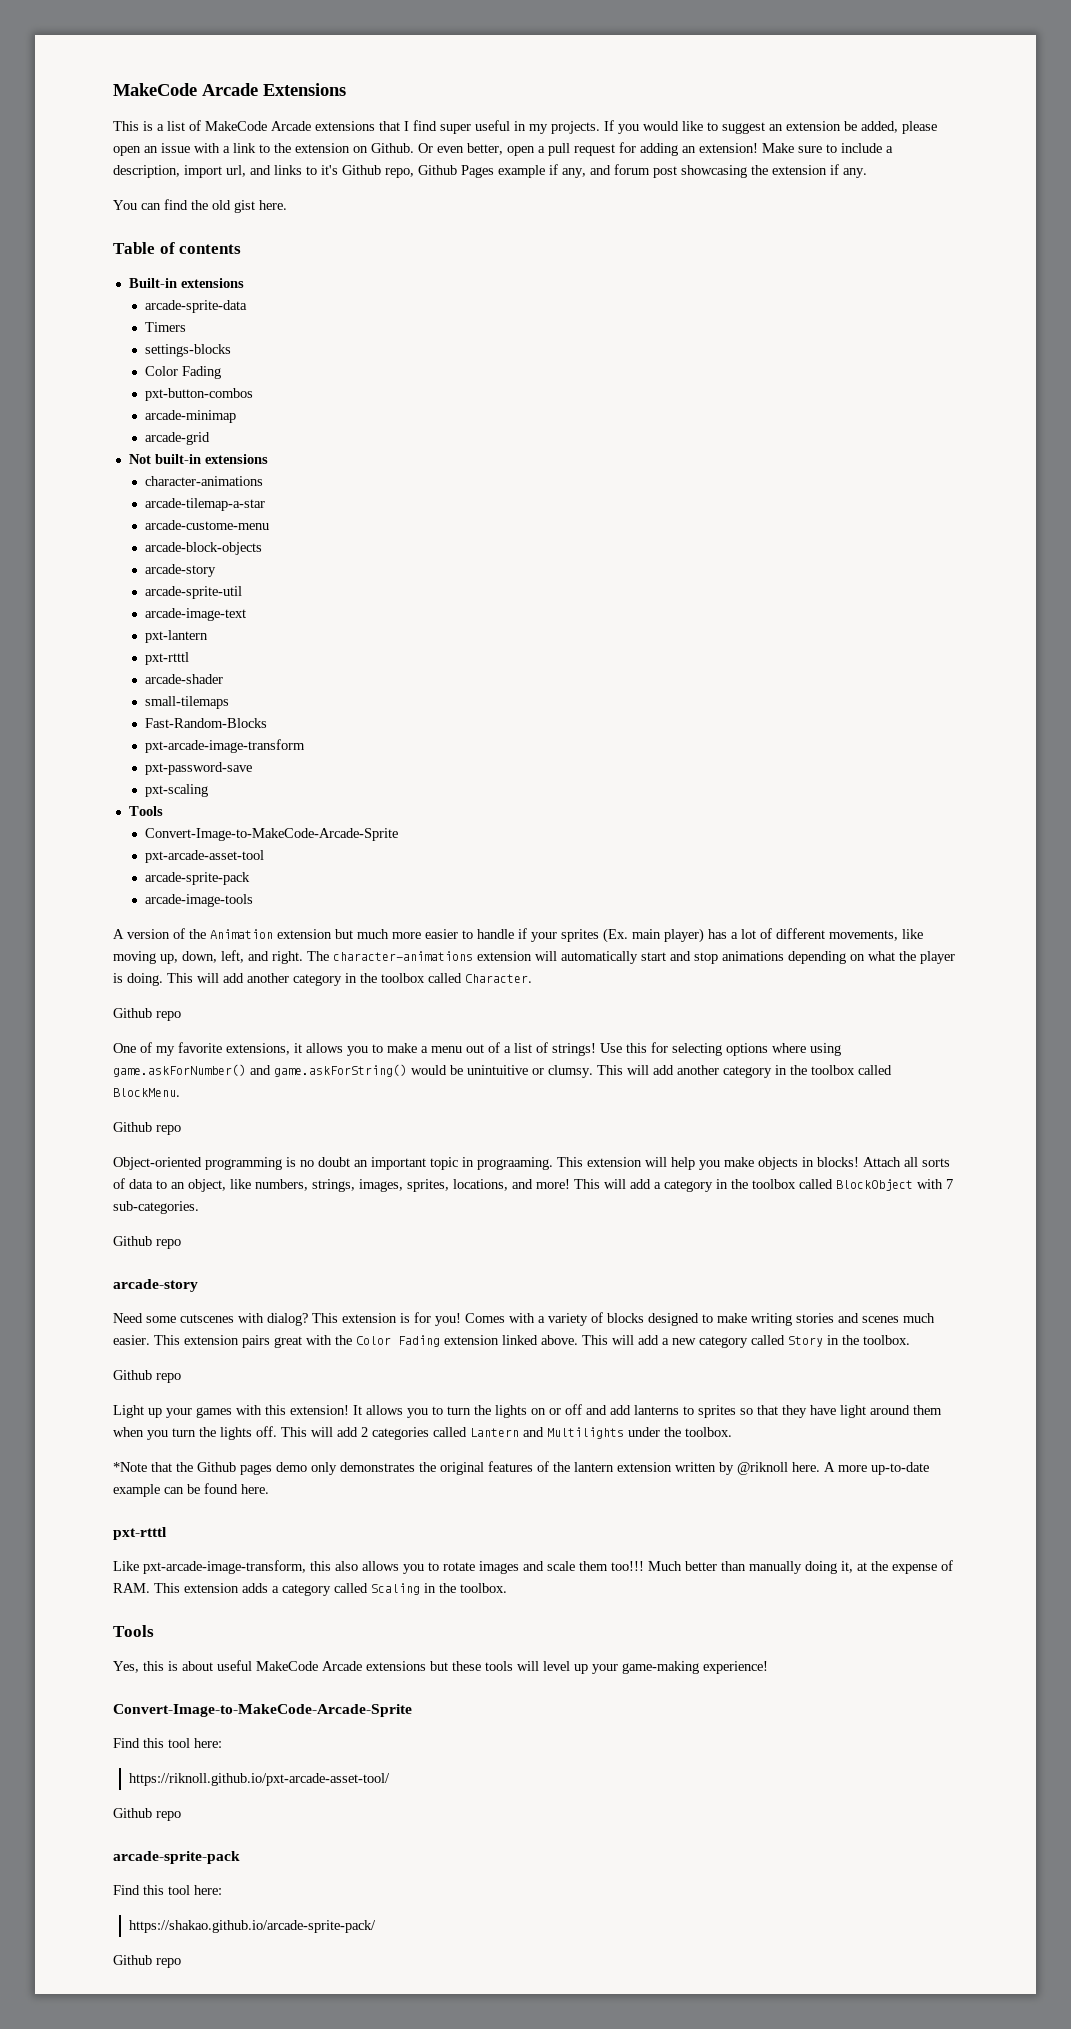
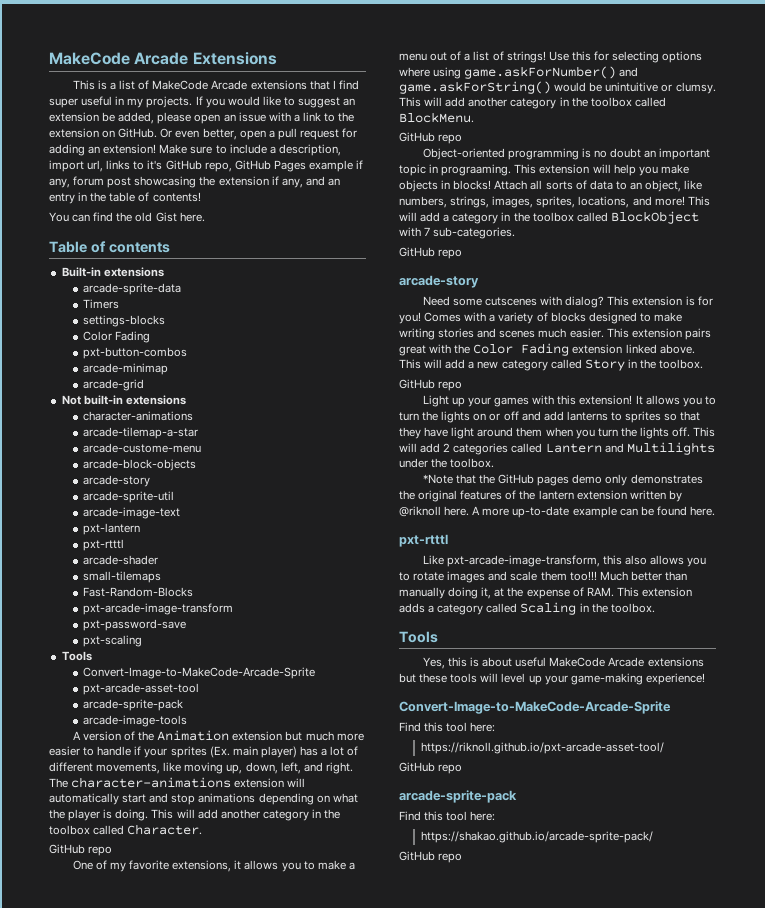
- If you would like to suggest an extension be added, please open an issue with a link to the extension on Github.
+ If you would like to suggest an extension be added, please open an issue with a link to the extension on GitHub.
- Make sure to include a description, import url, and links to it's Github repo, Github Pages example if any, and forum post showcasing the extension if any.
+ Make sure to include a description, import url, links to it's GitHub repo, GitHub Pages example if any, forum post showcasing the extension if any, and an entry in the table of contents!
- You can find the old gist here.
+ You can find the old Gist here.
  This will add another category in the toolbox called Character.
- Github repo
+ GitHub repo
  This will add another category in the toolbox called BlockMenu.
- Github repo
+ GitHub repo
  This will add a category in the toolbox called BlockObject with 7 sub-categories.
- Github repo
+ GitHub repo
  This will add a new category called Story in the toolbox.
- Github repo
+ GitHub repo
- *Note that the Github pages demo only demonstrates the original features of the lantern extension written by @riknoll here.
+ *Note that the GitHub pages demo only demonstrates the original features of the lantern extension written by @riknoll here.
  https://riknoll.github.io/pxt-arcade-asset-tool/
- Github repo
+ GitHub repo
  https://shakao.github.io/arcade-sprite-pack/
- Github repo
+ GitHub repo

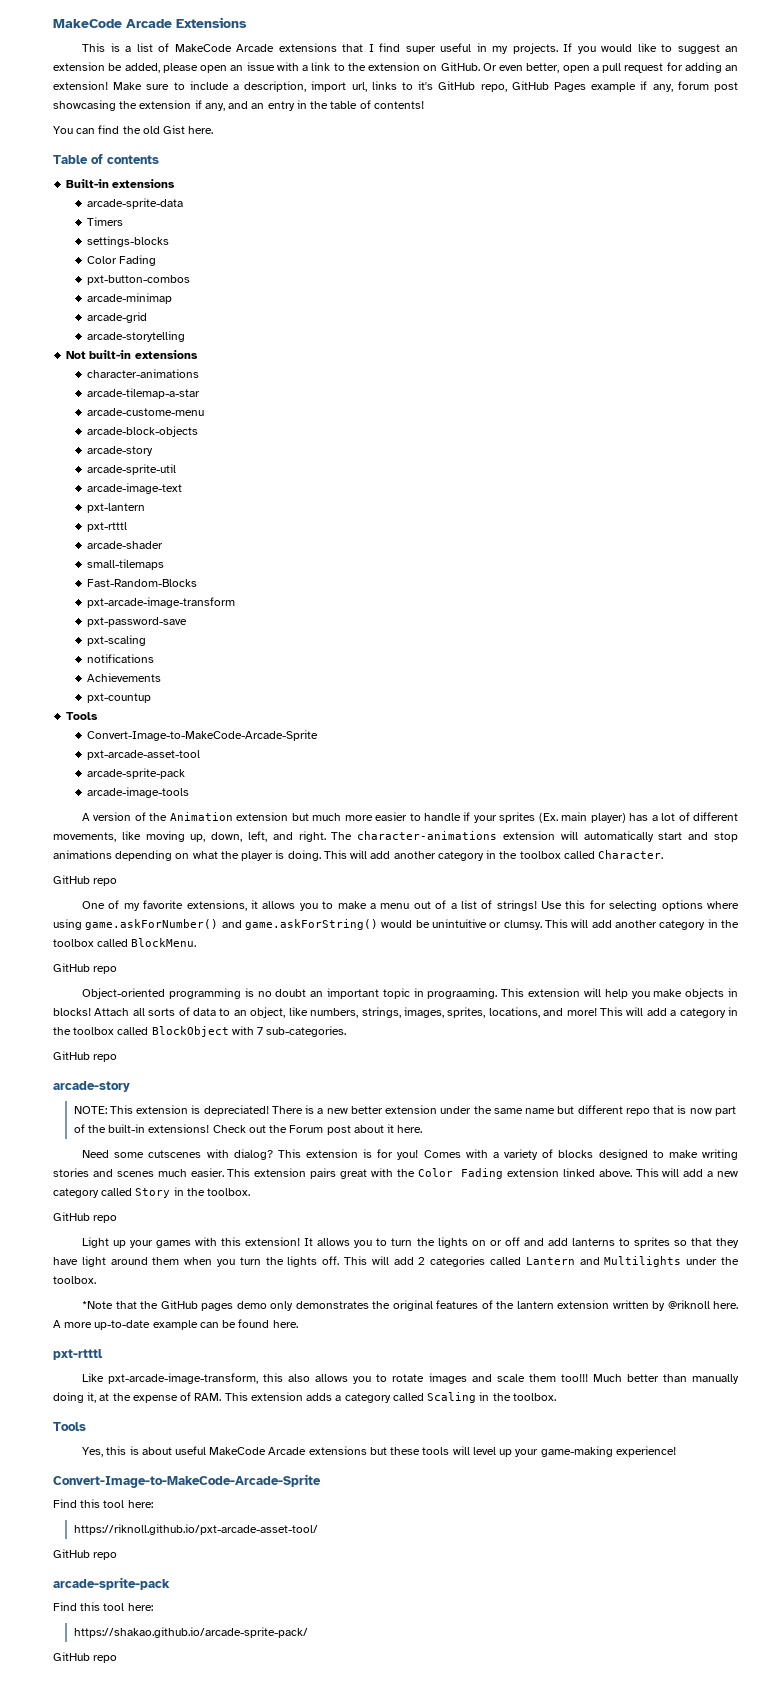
+ arcade-storytelling
+ notifications
+ Achievements
+ pxt-countup
+ NOTE: This extension is depreciated! There is a new better extension under the same name but different repo that is now part of the built-in extensions! Check out the Forum post about it here.

